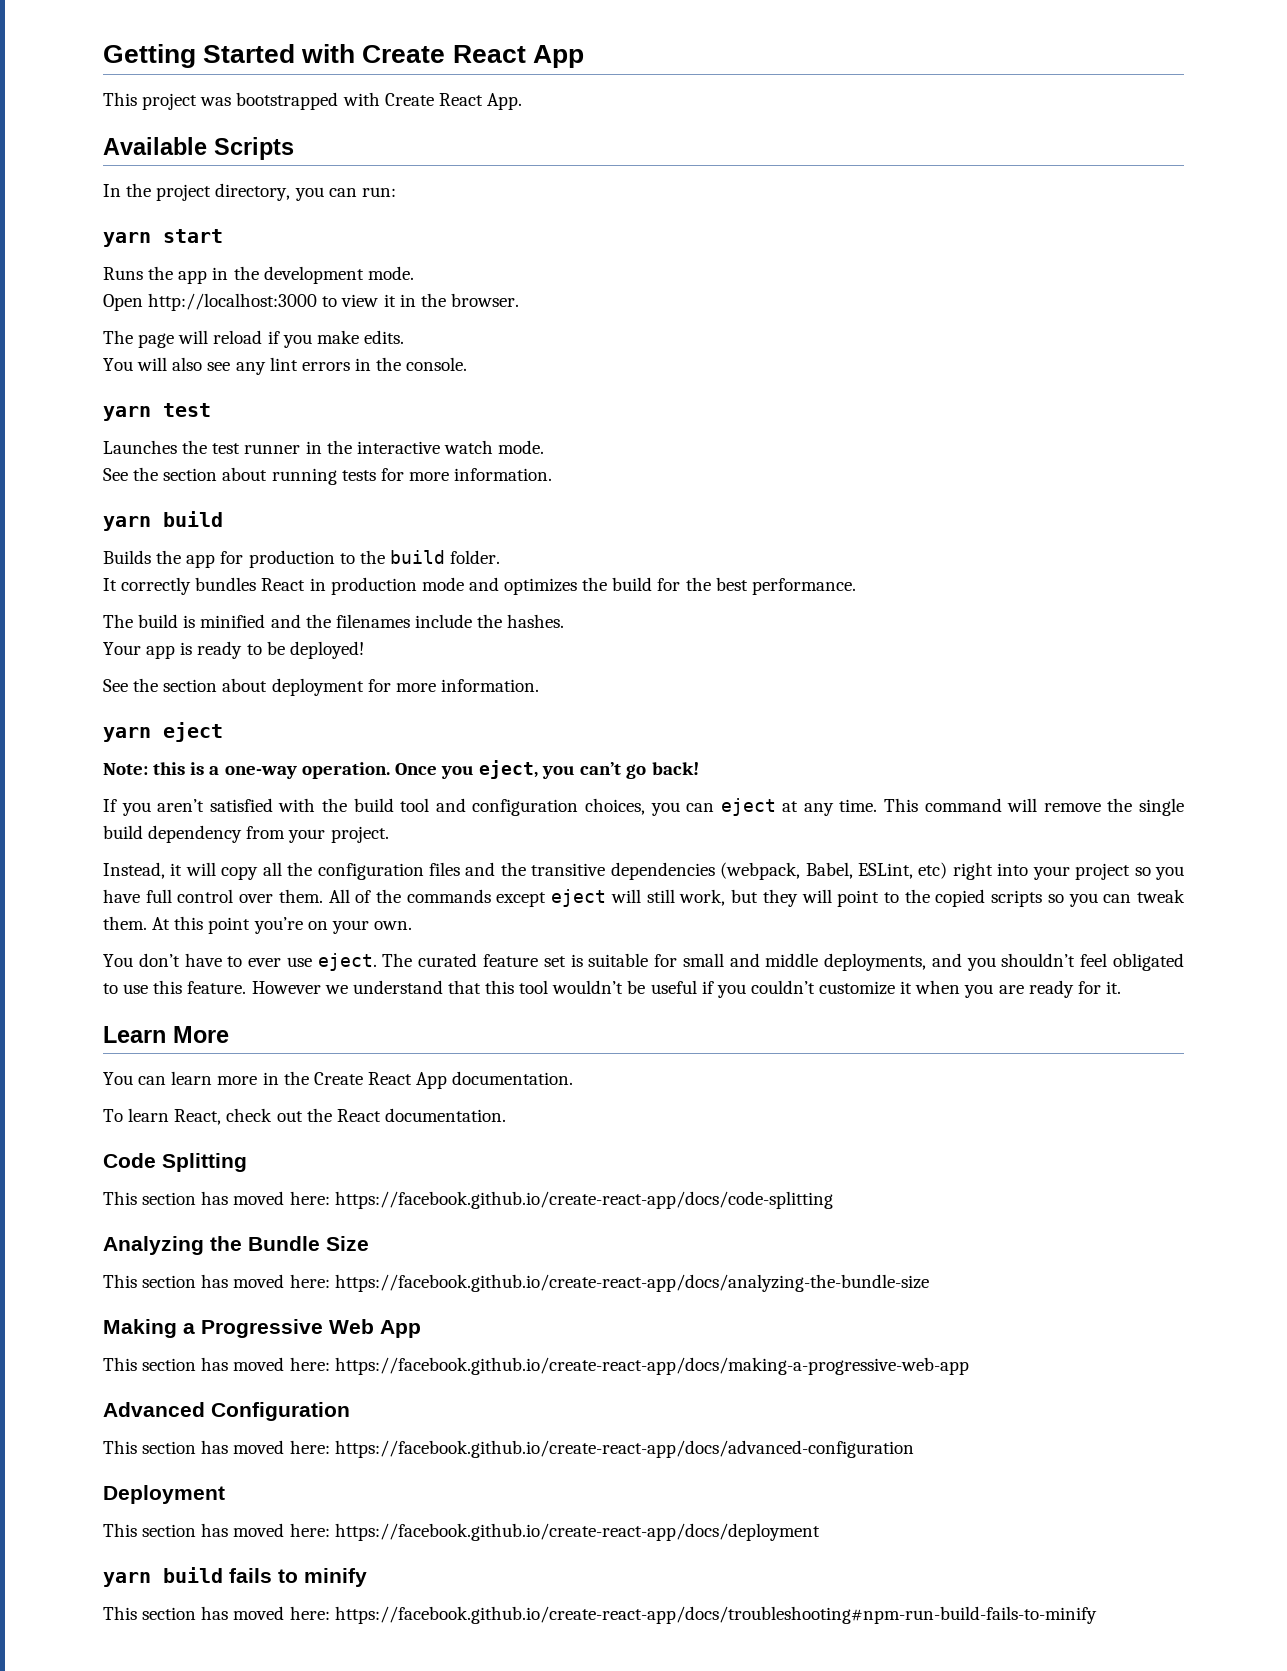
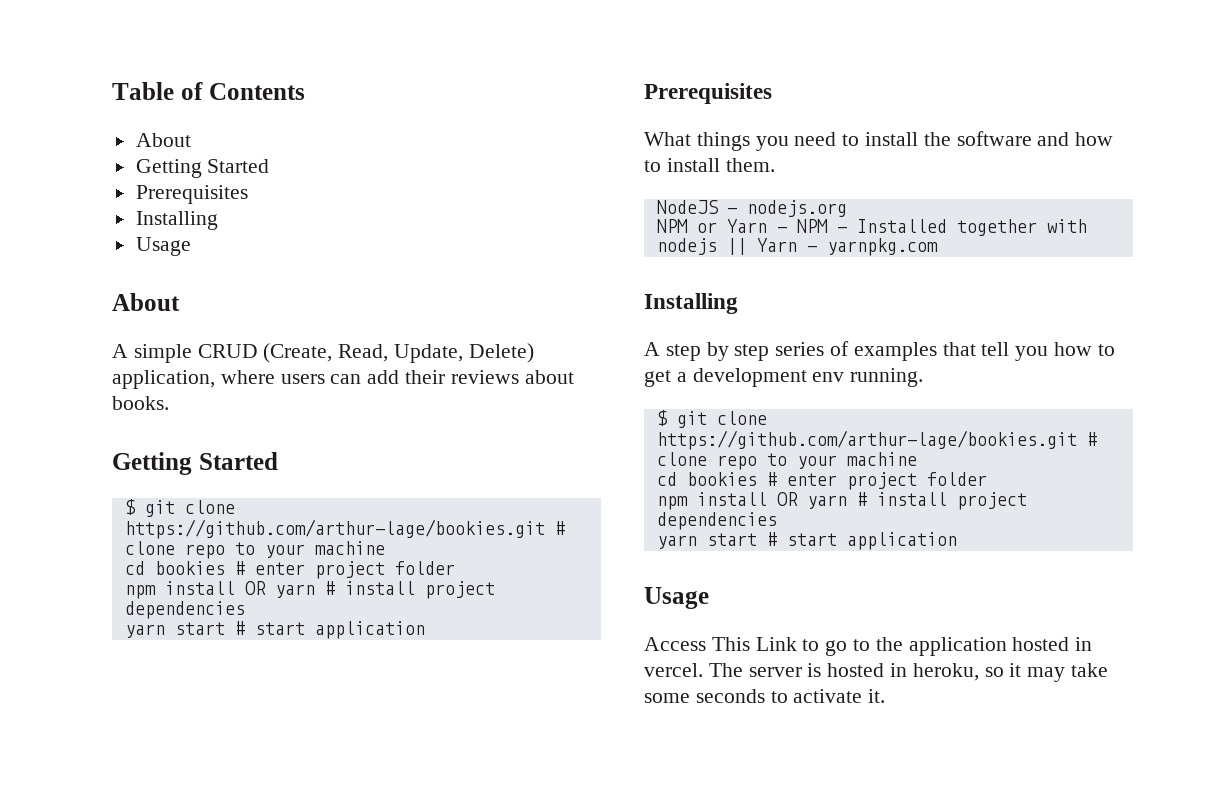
- Getting Started with Create React App
- This project was bootstrapped with Create React App.
- Available Scripts
- In the project directory, you can run:
- yarn start
- Runs the app in the development mode.
- Open http://localhost:3000 to view it in the browser.
- The page will reload if you make edits.
- You will also see any lint errors in the console.
- yarn test
- Launches the test runner in the interactive watch mode.
- See the section about running tests for more information.
- yarn build
- Builds the app for production to the build folder.
- It correctly bundles React in production mode and optimizes the build for the best performance.
- The build is minified and the filenames include the hashes.
- Your app is ready to be deployed!
- See the section about deployment for more information.
- yarn eject
- Note: this is a one-way operation. Once you eject, you can’t go back!
- If you aren’t satisfied with the build tool and configuration choices, you can eject at any time. This command will remove the single build dependency from your project.
- Instead, it will copy all the configuration files and the transitive dependencies (webpack, Babel, ESLint, etc) right into your project so you have full control over them. All of the commands except eject will still work, but they will point to the copied scripts so you can tweak them. At this point you’re on your own.
- You don’t have to ever use eject. The curated feature set is suitable for small and middle deployments, and you shouldn’t feel obligated to use this feature. However we understand that this tool wouldn’t be useful if you couldn’t customize it when you are ready for it.
- Learn More
- You can learn more in the Create React App documentation.
- To learn React, check out the React documentation.
- Code Splitting
- This section has moved here: https://facebook.github.io/create-react-app/docs/code-splitting
- Analyzing the Bundle Size
- This section has moved here: https://facebook.github.io/create-react-app/docs/analyzing-the-bundle-size
- Making a Progressive Web App
- This section has moved here: https://facebook.github.io/create-react-app/docs/making-a-progressive-web-app
- Advanced Configuration
- This section has moved here: https://facebook.github.io/create-react-app/docs/advanced-configuration
- Deployment
- This section has moved here: https://facebook.github.io/create-react-app/docs/deployment
- yarn build fails to minify
- This section has moved here: https://facebook.github.io/create-react-app/docs/troubleshooting#npm-run-build-fails-to-minify
+ Table of Contents
+ About
+ Getting Started
+ Prerequisites
+ Installing
+ Usage
+ About
+ A simple CRUD (Create, Read, Update, Delete) application, where users can add their reviews about books.
+ Getting Started
+ $ git clone https://github.com/arthur-lage/bookies.git # clone repo to your machine
+ cd bookies # enter project folder
+ npm install OR yarn # install project dependencies
+ yarn start # start application
+ Prerequisites
+ What things you need to install the software and how to install them.
+ NodeJS - nodejs.org
+ NPM or Yarn - NPM - Installed together with nodejs || Yarn - yarnpkg.com
+ Installing
+ A step by step series of examples that tell you how to get a development env running.
+ $ git clone https://github.com/arthur-lage/bookies.git # clone repo to your machine
+ cd bookies # enter project folder
+ npm install OR yarn # install project dependencies
+ yarn start # start application
+ Usage
+ Access This Link to go to the application hosted in vercel. The server is hosted in heroku, so it may take some seconds to activate it.

